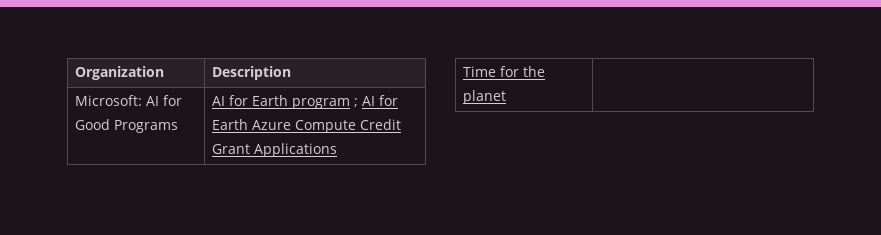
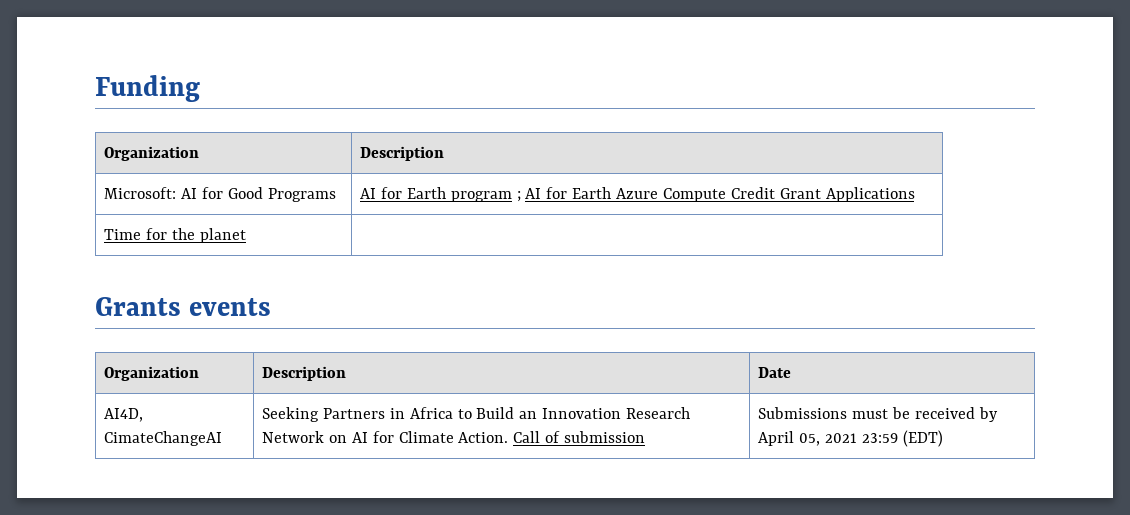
+ Funding
+ Grants events
+ Organization | Description | Date
+ AI4D, CimateChangeAI | Seeking Partners in Africa to Build an Innovation Research Network on AI for Climate Action. Call of submission | Submissions must be received by April 05, 2021 23:59 (EDT)

